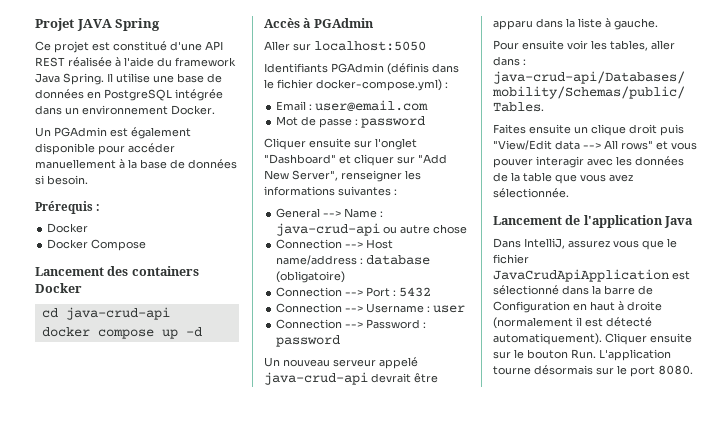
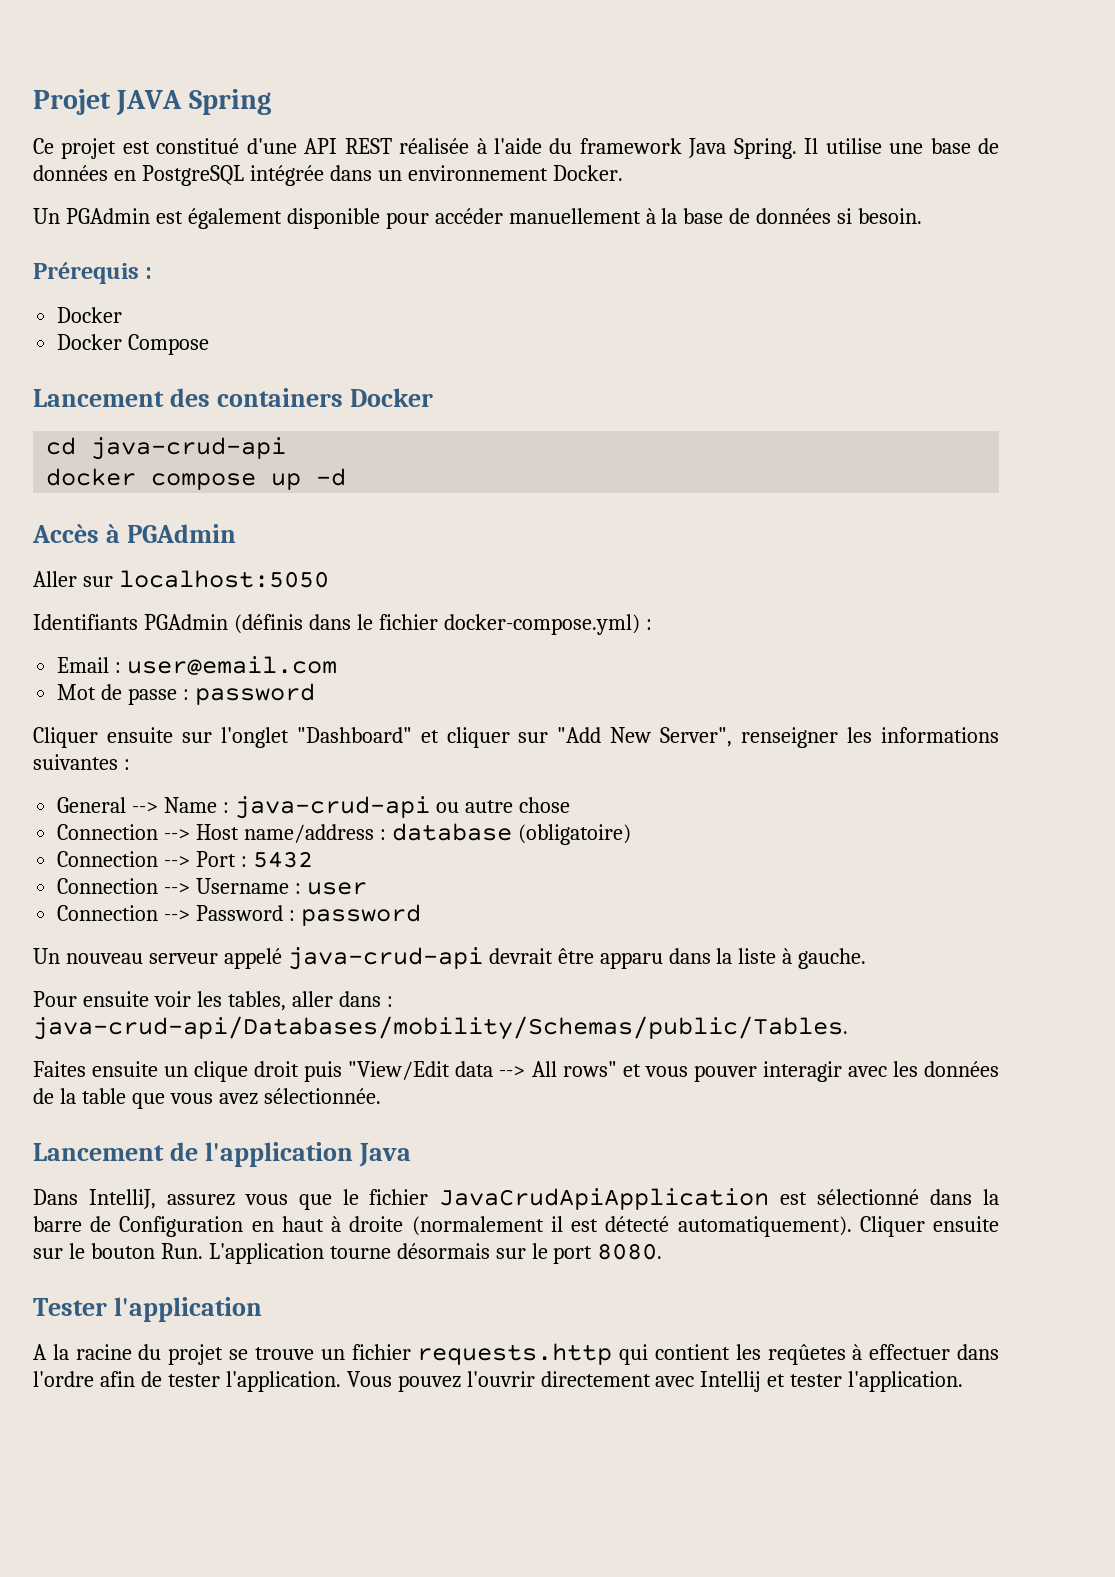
+ Tester l'application
+ A la racine du projet se trouve un fichier requests.http qui contient les reqûetes à effectuer dans l'ordre afin de tester l'application. Vous pouvez l'ouvrir directement avec Intellij et tester l'application.

